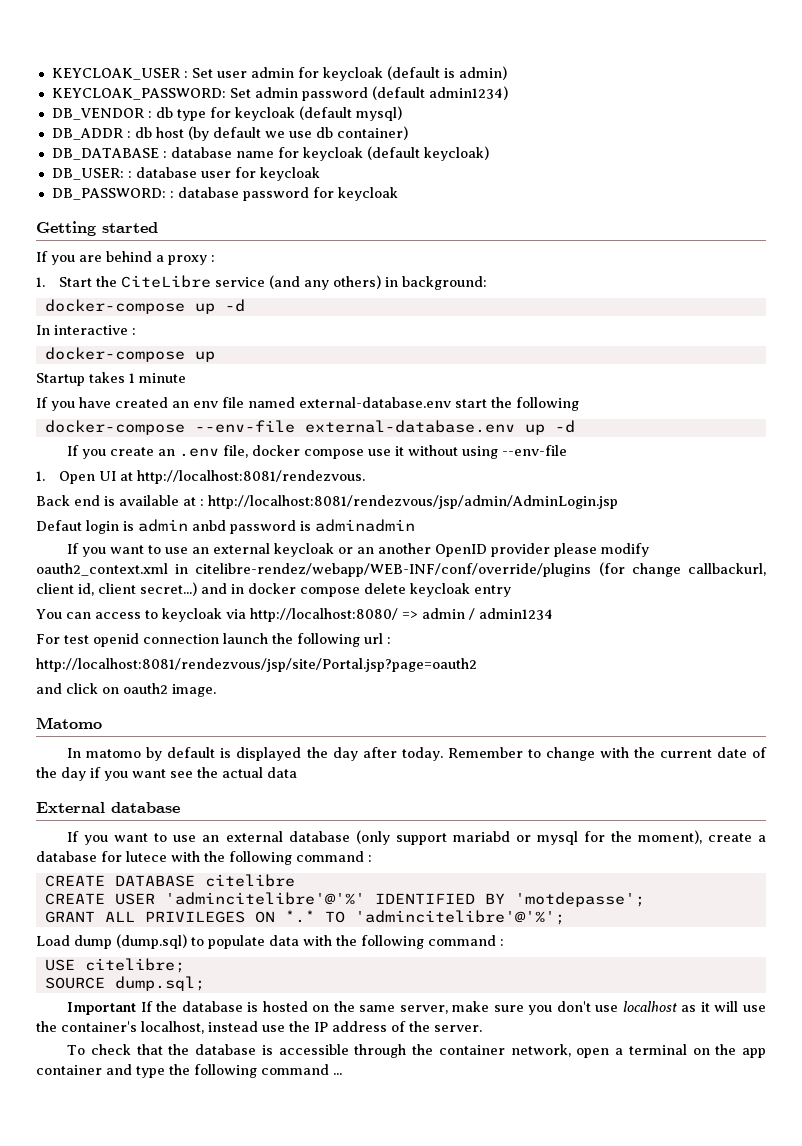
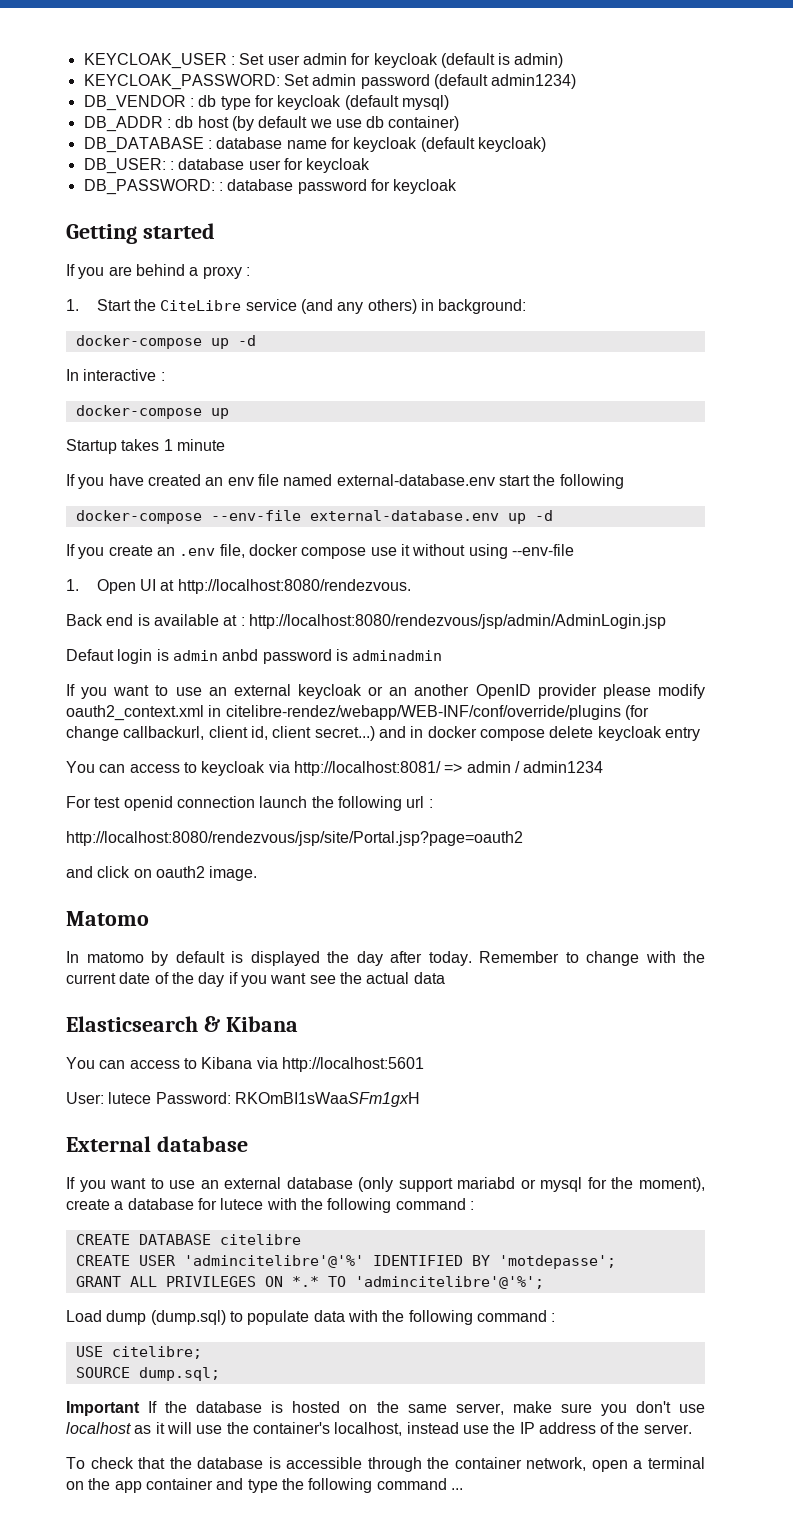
- 1. Open UI at http://localhost:8081/rendezvous.
+ 1. Open UI at http://localhost:8080/rendezvous.
- Back end is available at : http://localhost:8081/rendezvous/jsp/admin/AdminLogin.jsp
+ Back end is available at : http://localhost:8080/rendezvous/jsp/admin/AdminLogin.jsp
- You can access to keycloak via http://localhost:8080/ => admin / admin1234
+ You can access to keycloak via http://localhost:8081/ => admin / admin1234
- http://localhost:8081/rendezvous/jsp/site/Portal.jsp?page=oauth2
+ http://localhost:8080/rendezvous/jsp/site/Portal.jsp?page=oauth2
+ Elasticsearch & Kibana
+ You can access to Kibana via http://localhost:5601
+ User: lutece Password: RKOmBI1sWaaSFm1gxH

